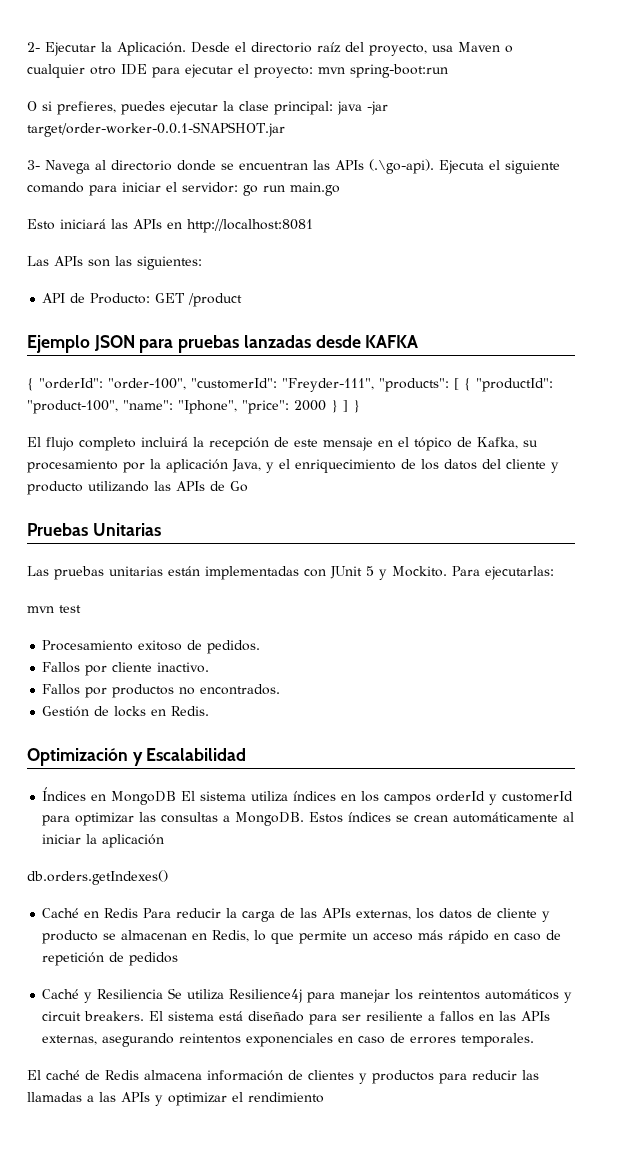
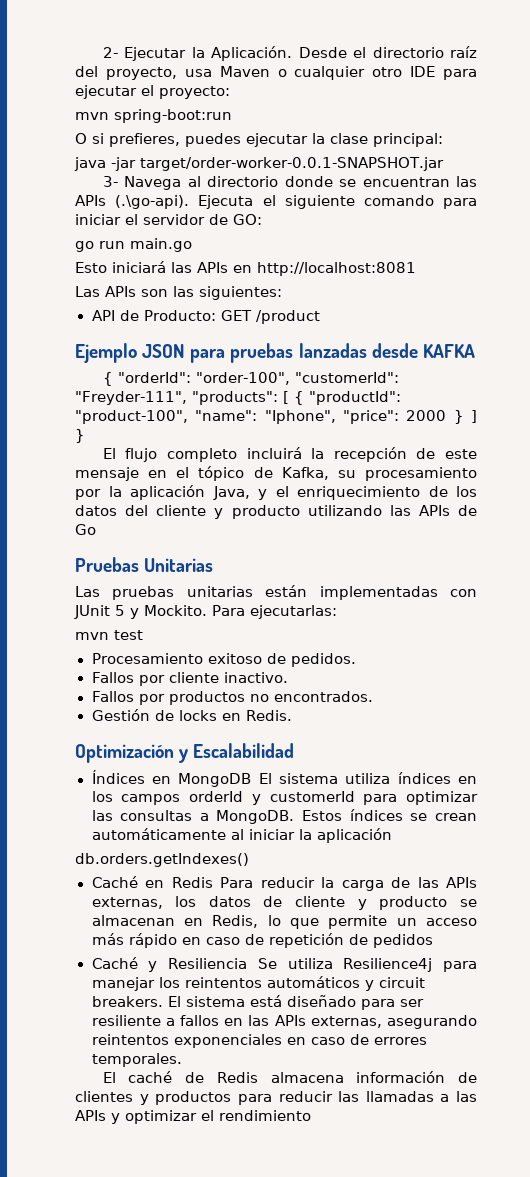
- Desde el directorio raíz del proyecto, usa Maven o cualquier otro IDE para ejecutar el proyecto: mvn spring-boot:run
+ Desde el directorio raíz del proyecto, usa Maven o cualquier otro IDE para ejecutar el proyecto:
+ mvn spring-boot:run
- O si prefieres, puedes ejecutar la clase principal: java -jar target/order-worker-0.0.1-SNAPSHOT.jar
+ O si prefieres, puedes ejecutar la clase principal:
+ java -jar target/order-worker-0.0.1-SNAPSHOT.jar
- 3- Navega al directorio donde se encuentran las APIs (.\go-api). Ejecuta el siguiente comando para iniciar el servidor: go run main.go
+ 3- Navega al directorio donde se encuentran las APIs (.\go-api). Ejecuta el siguiente comando para iniciar el servidor de GO:
+ go run main.go

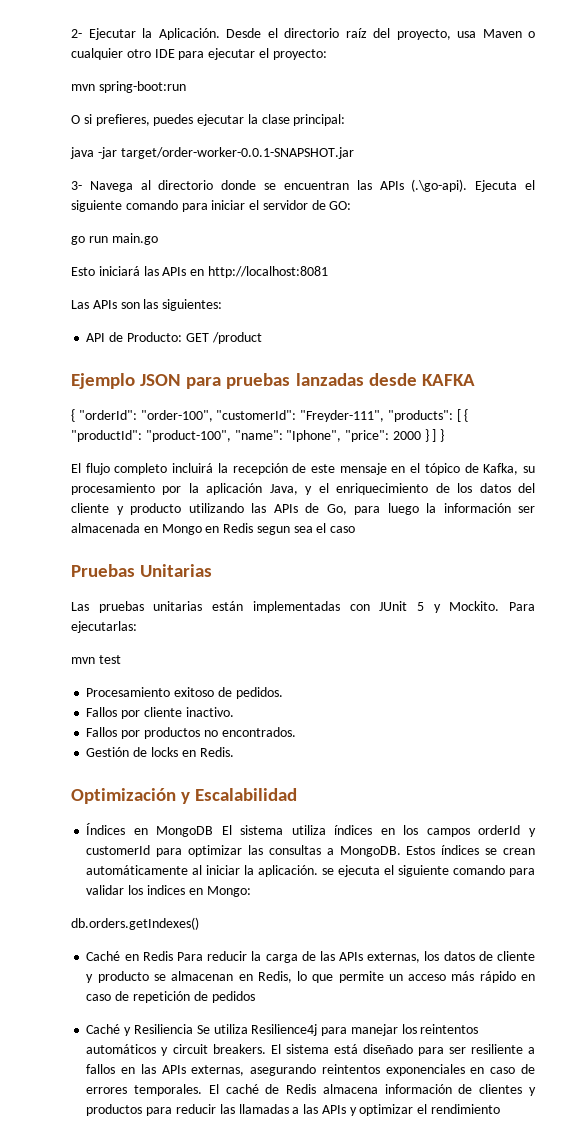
- El flujo completo incluirá la recepción de este mensaje en el tópico de Kafka, su procesamiento por la aplicación Java, y el enriquecimiento de los datos del cliente y producto utilizando las APIs de Go
+ El flujo completo incluirá la recepción de este mensaje en el tópico de Kafka, su procesamiento por la aplicación Java, y el enriquecimiento de los datos del cliente y producto utilizando las APIs de Go, para luego la información ser almacenada en Mongo en Redis segun sea el caso
- Estos índices se crean automáticamente al iniciar la aplicación
+ Estos índices se crean automáticamente al iniciar la aplicación. se ejecuta el siguiente comando para validar los indices en Mongo:
- El sistema está diseñado para ser resiliente a fallos en las APIs externas, asegurando reintentos exponenciales en caso de errores temporales.
- El caché de Redis almacena información de clientes y productos para reducir las llamadas a las APIs y optimizar el rendimiento
+ El sistema está diseñado para ser resiliente a fallos en las APIs externas, asegurando reintentos exponenciales en caso de errores temporales. El caché de Redis almacena información de clientes y productos para reducir las llamadas a las APIs y optimizar el rendimiento

